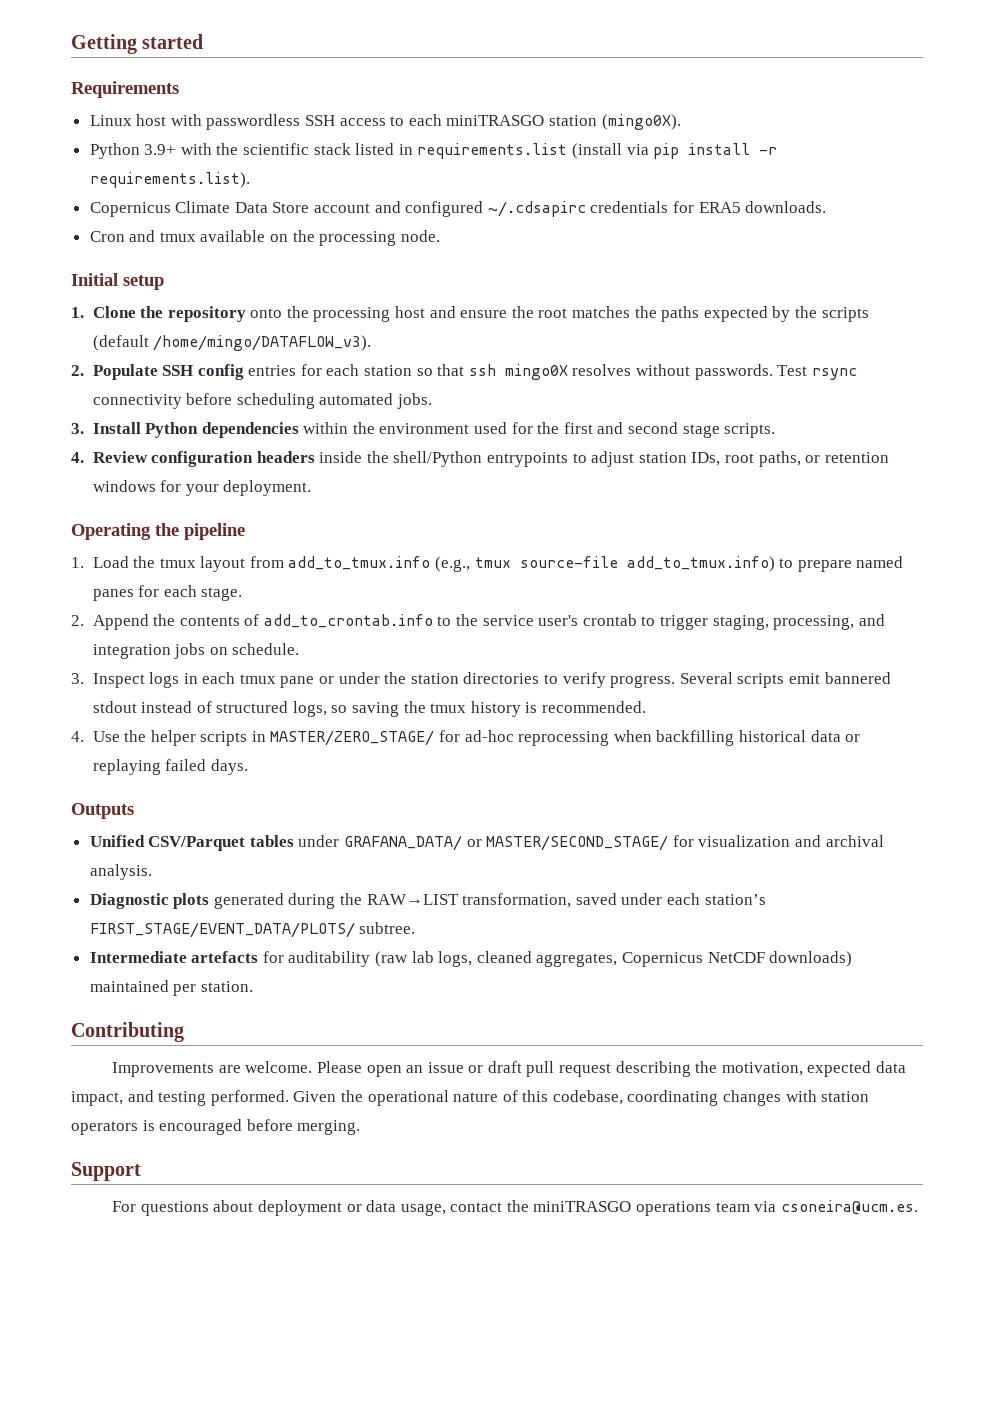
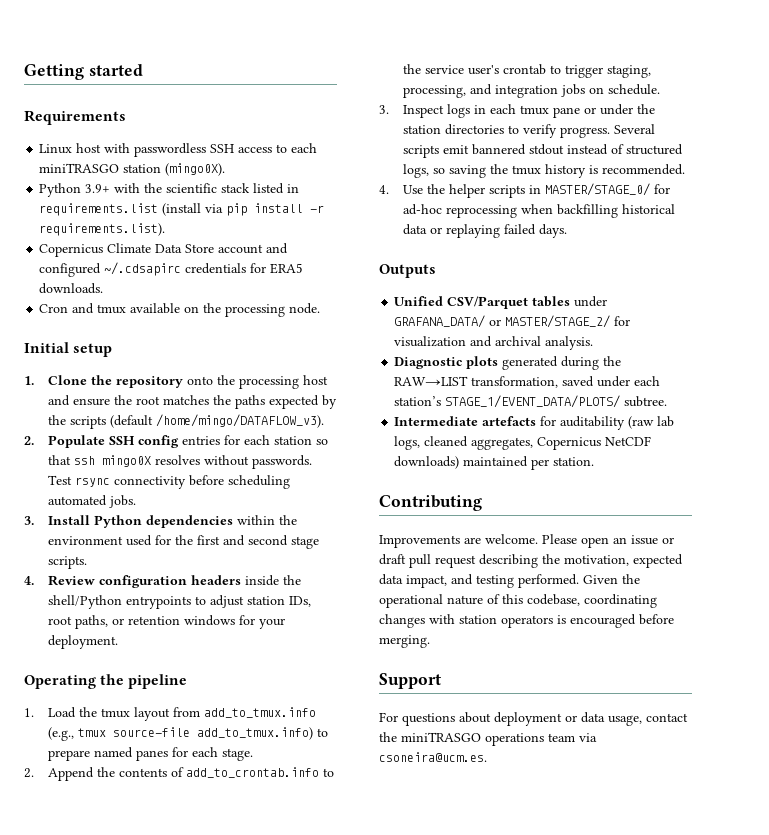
- 4. Use the helper scripts in MASTER/ZERO_STAGE/ for ad-hoc reprocessing when backfilling historical data or replaying failed days.
+ 4. Use the helper scripts in MASTER/STAGE_0/ for ad-hoc reprocessing when backfilling historical data or replaying failed days.
- Unified CSV/Parquet tables under GRAFANA_DATA/ or MASTER/SECOND_STAGE/ for visualization and archival analysis.
+ Unified CSV/Parquet tables under GRAFANA_DATA/ or MASTER/STAGE_2/ for visualization and archival analysis.
- Diagnostic plots generated during the RAW→LIST transformation, saved under each station’s FIRST_STAGE/EVENT_DATA/PLOTS/ subtree.
+ Diagnostic plots generated during the RAW→LIST transformation, saved under each station’s STAGE_1/EVENT_DATA/PLOTS/ subtree.

